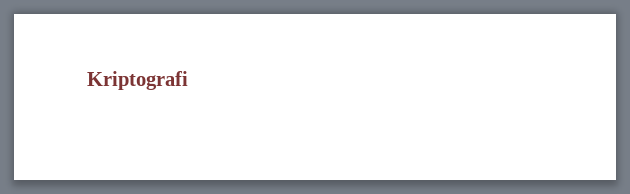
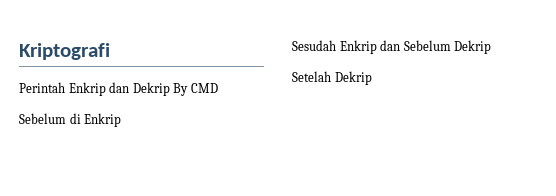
+ Perintah Enkrip dan Dekrip By CMD
+ Sebelum di Enkrip
+ Sesudah Enkrip dan Sebelum Dekrip
+ Setelah Dekrip

